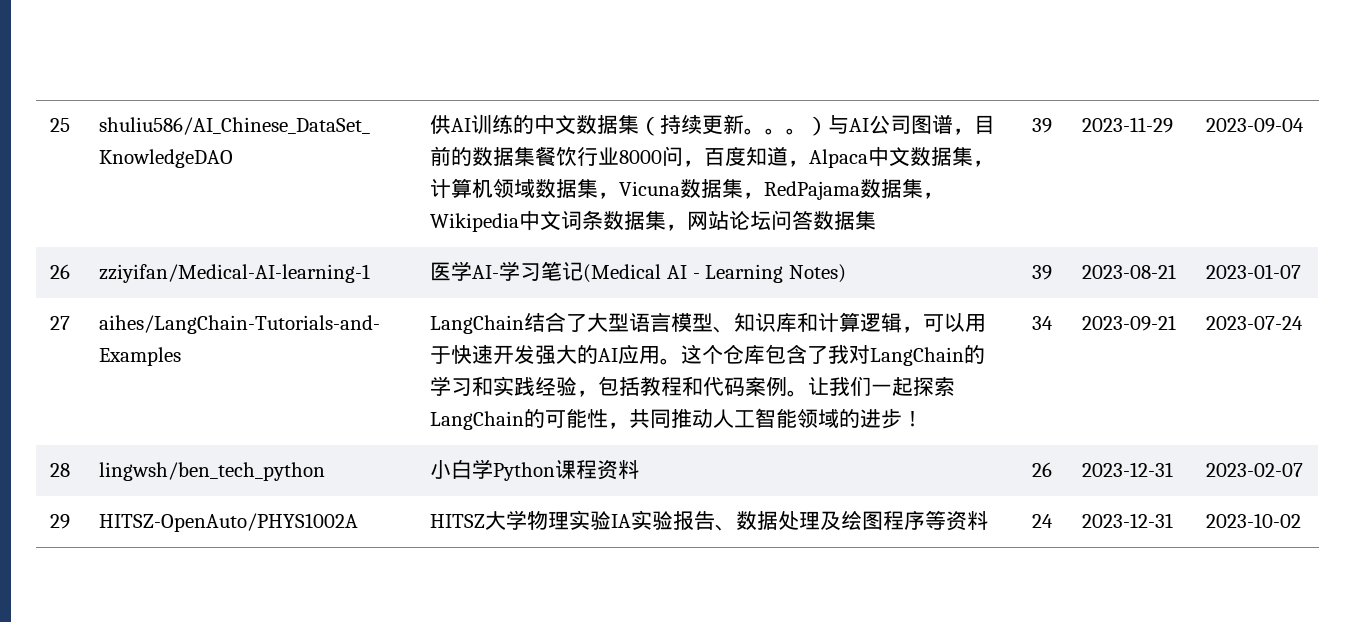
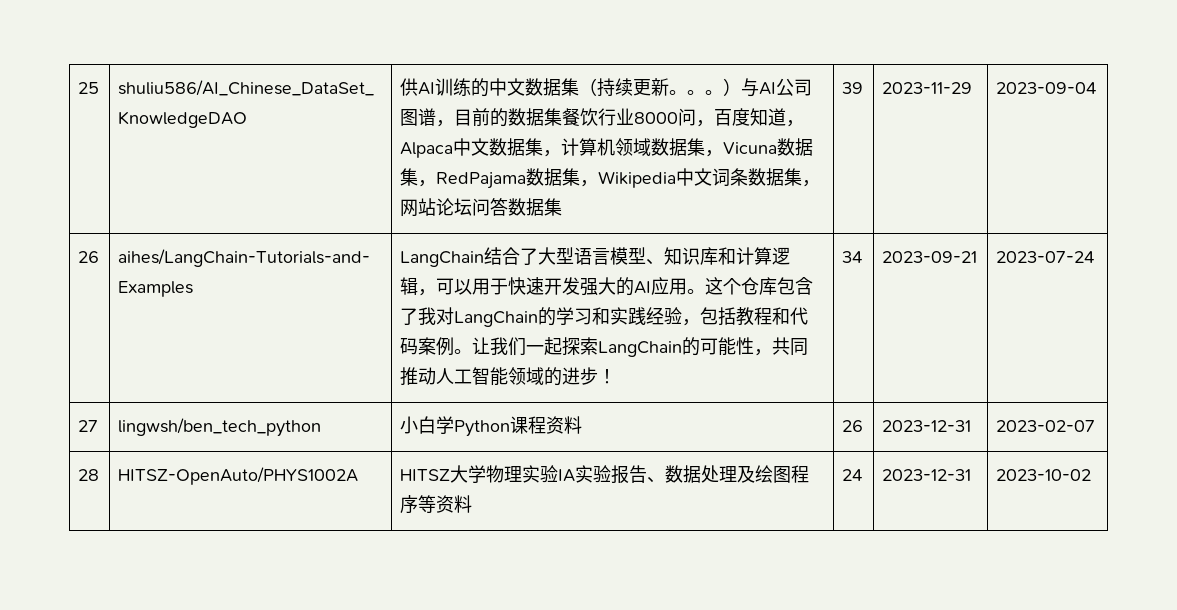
- zziyifan/Medical-AI-learning-1 | 医学AI-学习笔记(Medical AI - Learning Notes) | 39 | 2023-08-21 | 2023-01-07
- 27
- 28 | lingwsh/ben_tech_python | 小白学Python课程资料 | 26 | 2023-12-31 | 2023-02-07
+ 27 | lingwsh/ben_tech_python | 小白学Python课程资料 | 26 | 2023-12-31 | 2023-02-07
- 29 | HITSZ-OpenAuto/PHYS1002A | HITSZ大学物理实验IA实验报告、数据处理及绘图程序等资料 | 24 | 2023-12-31 | 2023-10-02
+ 28 | HITSZ-OpenAuto/PHYS1002A | HITSZ大学物理实验IA实验报告、数据处理及绘图程序等资料 | 24 | 2023-12-31 | 2023-10-02

